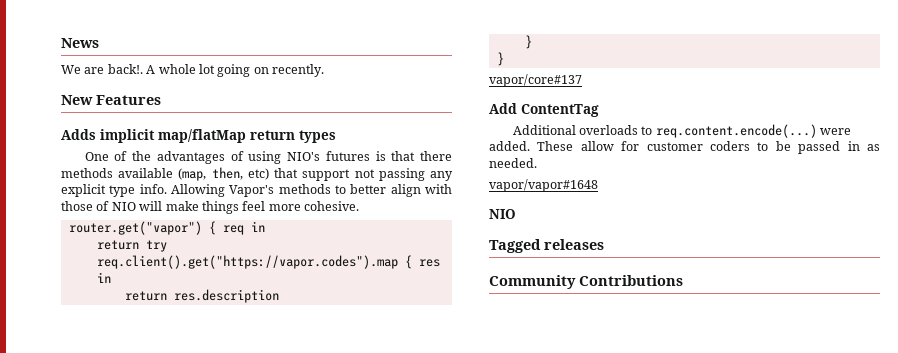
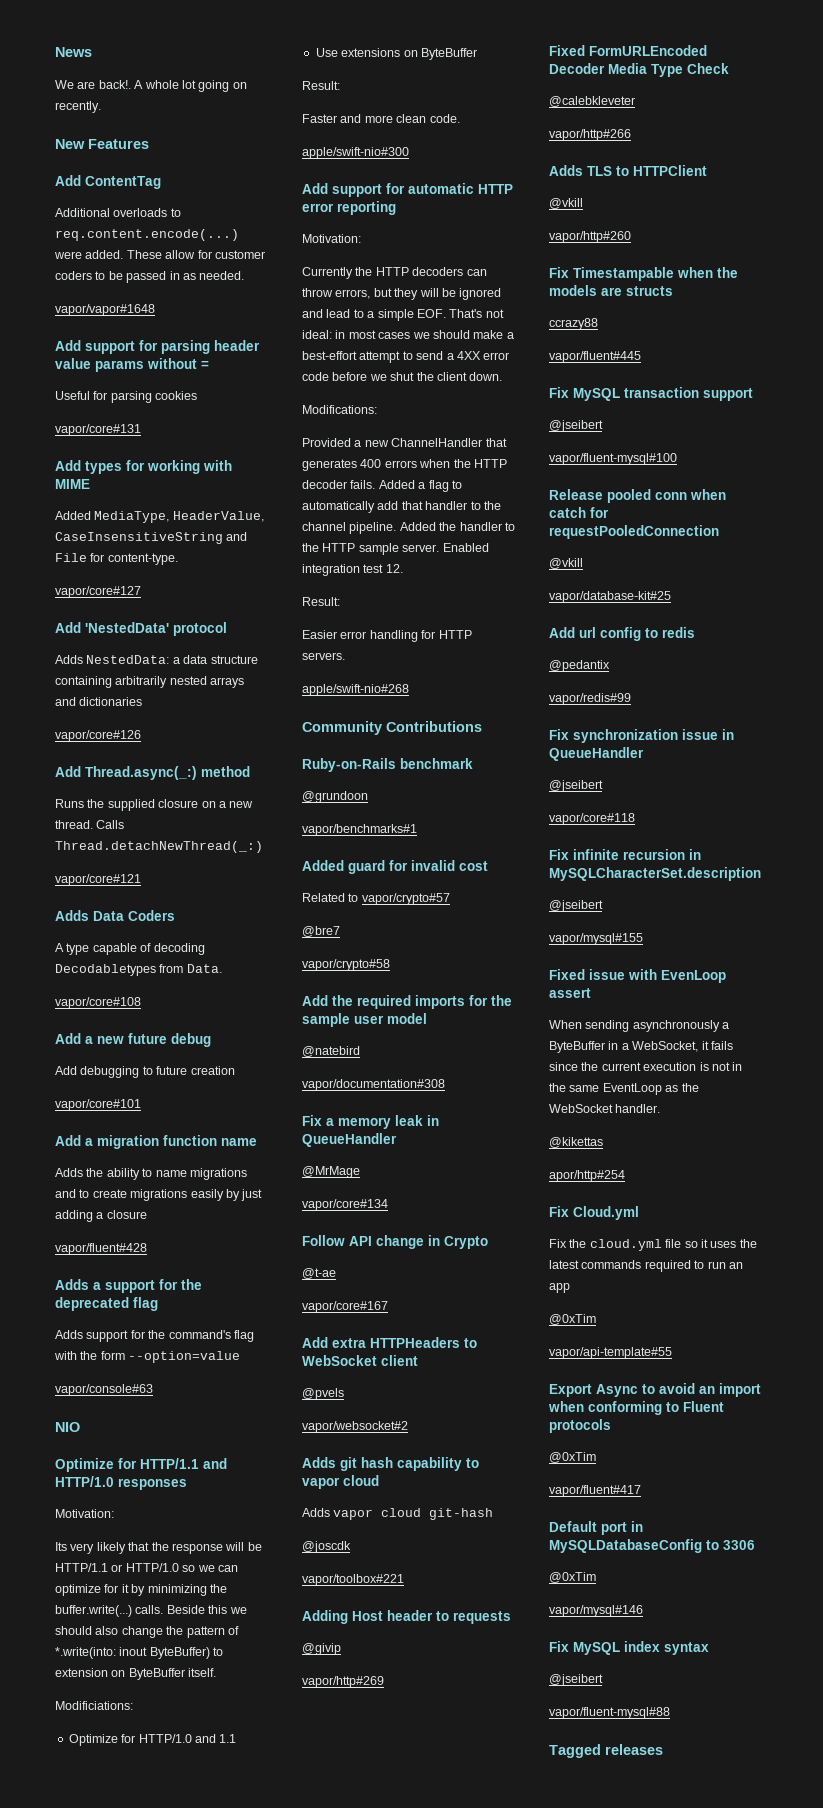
- Adds implicit map/flatMap return types
- One of the advantages of using NIO's futures is that there methods available (map, then, etc) that support not passing any explicit type info. Allowing Vapor's methods to better align with those of NIO will make things feel more cohesive.
- router.get("vapor") { req in
- return try req.client().get("https://vapor.codes").map { res in
- return res.description
- }
- }
- vapor/core#137
  vapor/vapor#1648
+ Add support for parsing header value params without =
+ Useful for parsing cookies
+ vapor/core#131
+ Add types for working with MIME
+ Added MediaType, HeaderValue, CaseInsensitiveString and File for content-type.
+ vapor/core#127
+ Add 'NestedData' protocol
+ Adds NestedData: a data structure containing arbitrarily nested arrays and dictionaries
+ vapor/core#126
+ Add Thread.async(_:) method
+ Runs the supplied closure on a new thread. Calls Thread.detachNewThread(_:)
+ vapor/core#121
+ Adds Data Coders
+ A type capable of decoding Decodabletypes from Data.
+ vapor/core#108
+ Add a new future debug
+ Add debugging to future creation
+ vapor/core#101
+ Add a migration function name
+ Adds the ability to name migrations and to create migrations easily by just adding a closure
+ vapor/fluent#428
+ Adds a support for the deprecated flag
+ Adds support for the command's flag with the form --option=value
+ vapor/console#63
  NIO
+ Optimize for HTTP/1.1 and HTTP/1.0 responses
+ Motivation:
+ Its very likely that the response will be HTTP/1.1 or HTTP/1.0 so we can optimize for it by minimizing the buffer.write(...) calls. Beside this we should also change the pattern of *.write(into: inout ByteBuffer) to extension on ByteBuffer itself.
+ Modificiations:
+ Optimize for HTTP/1.0 and 1.1
+ Use extensions on ByteBuffer
+ Result:
+ Faster and more clean code.
+ apple/swift-nio#300
+ Add support for automatic HTTP error reporting
+ Motivation:
+ Currently the HTTP decoders can throw errors, but they will be ignored and lead to a simple EOF. That's not ideal: in most cases we should make a best-effort attempt to send a 4XX error code before we shut the client down.
+ Modifications:
+ Provided a new ChannelHandler that generates 400 errors when the HTTP decoder fails. Added a flag to automatically add that handler to the channel pipeline. Added the handler to the HTTP sample server. Enabled integration test 12.
+ Result:
+ Easier error handling for HTTP servers.
+ apple/swift-nio#268
+ Community Contributions
+ Ruby-on-Rails benchmark
+ @grundoon
+ vapor/benchmarks#1
+ Added guard for invalid cost
+ Related to vapor/crypto#57
+ @bre7
+ vapor/crypto#58
+ Add the required imports for the sample user model
+ @natebird
+ vapor/documentation#308
+ Fix a memory leak in QueueHandler
+ @MrMage
+ vapor/core#134
+ Follow API change in Crypto
+ @t-ae
+ vapor/core#167
+ Add extra HTTPHeaders to WebSocket client
+ @pvels
+ vapor/websocket#2
+ Adds git hash capability to vapor cloud
+ Adds vapor cloud git-hash
+ @joscdk
+ vapor/toolbox#221
+ Adding Host header to requests
+ @givip
+ vapor/http#269
+ Fixed FormURLEncoded Decoder Media Type Check
+ @calebkleveter
+ vapor/http#266
+ Adds TLS to HTTPClient
+ @vkill
+ vapor/http#260
+ Fix Timestampable when the models are structs
+ ccrazy88
+ vapor/fluent#445
+ Fix MySQL transaction support
+ @jseibert
+ vapor/fluent-mysql#100
+ Release pooled conn when catch for requestPooledConnection
+ @vkill
+ vapor/database-kit#25
+ Add url config to redis
+ @pedantix
+ vapor/redis#99
+ Fix synchronization issue in QueueHandler
+ @jseibert
+ vapor/core#118
+ Fix infinite recursion in MySQLCharacterSet.description
+ @jseibert
+ vapor/mysql#155
+ Fixed issue with EvenLoop assert
+ When sending asynchronously a ByteBuffer in a WebSocket, it fails since the current execution is not in the same EventLoop as the WebSocket handler.
+ @kikettas
+ apor/http#254
+ Fix Cloud.yml
+ Fix the cloud.yml file so it uses the latest commands required to run an app
+ @0xTim
+ vapor/api-template#55
+ Export Async to avoid an import when conforming to Fluent protocols
+ @0xTim
+ vapor/fluent#417
+ Default port in MySQLDatabaseConfig to 3306
+ @0xTim
+ vapor/mysql#146
+ Fix MySQL index syntax
+ @jseibert
+ vapor/fluent-mysql#88
- Community Contributions

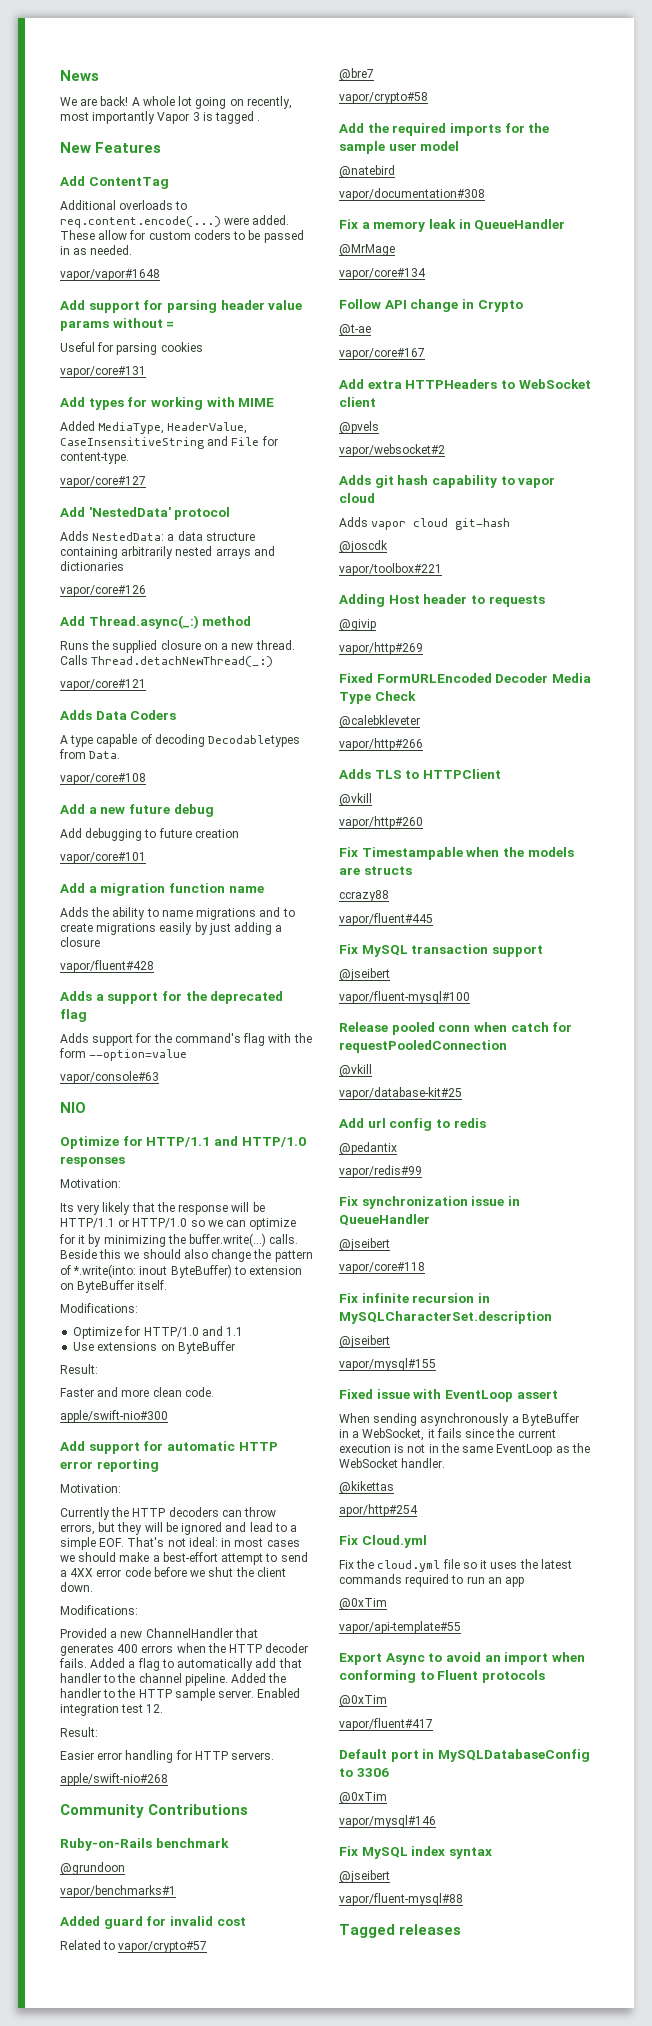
- We are back!.
+ We are back!
- A whole lot going on recently.
+ A whole lot going on recently, most importantly Vapor 3 is tagged .
- These allow for customer coders to be passed in as needed.
+ These allow for custom coders to be passed in as needed.
  Beside this we should also change the pattern of *.write(into: inout ByteBuffer) to extension on ByteBuffer itself.
- Modificiations:
+ Modifications:
- Fixed issue with EvenLoop assert
+ Fixed issue with EventLoop assert

